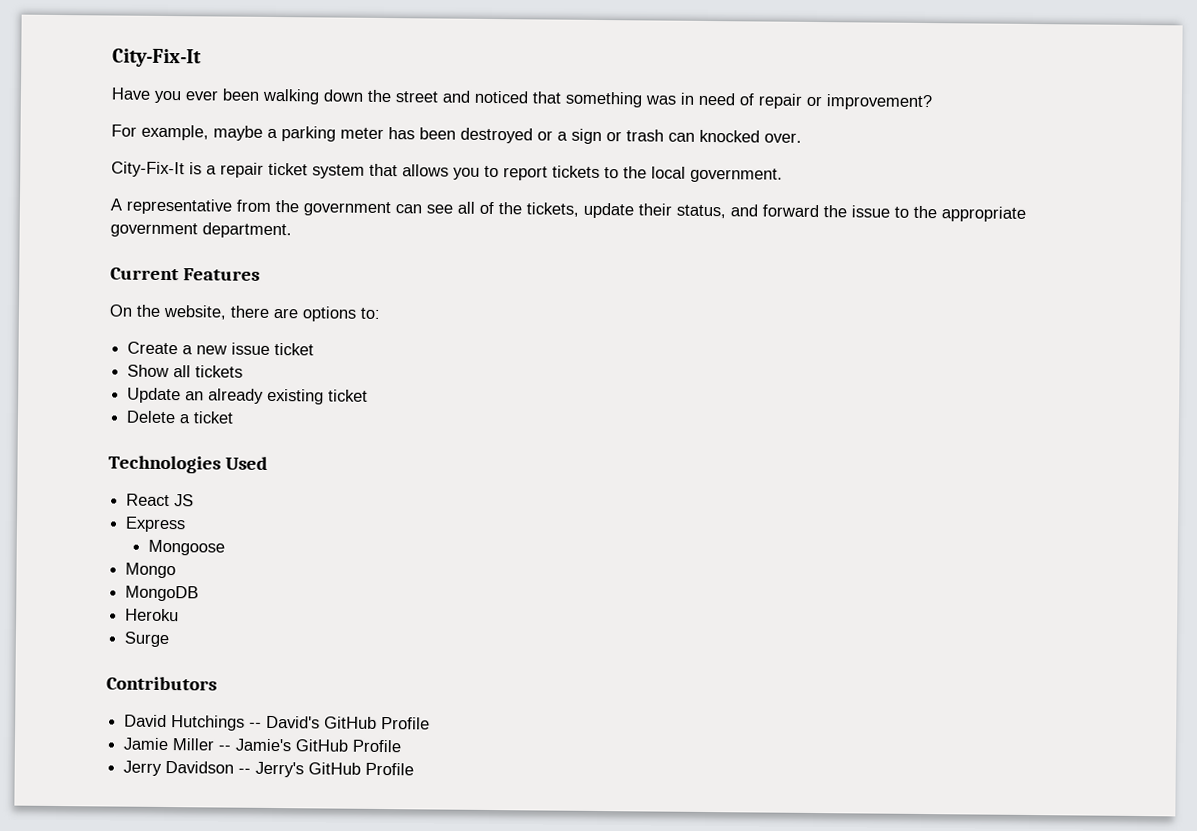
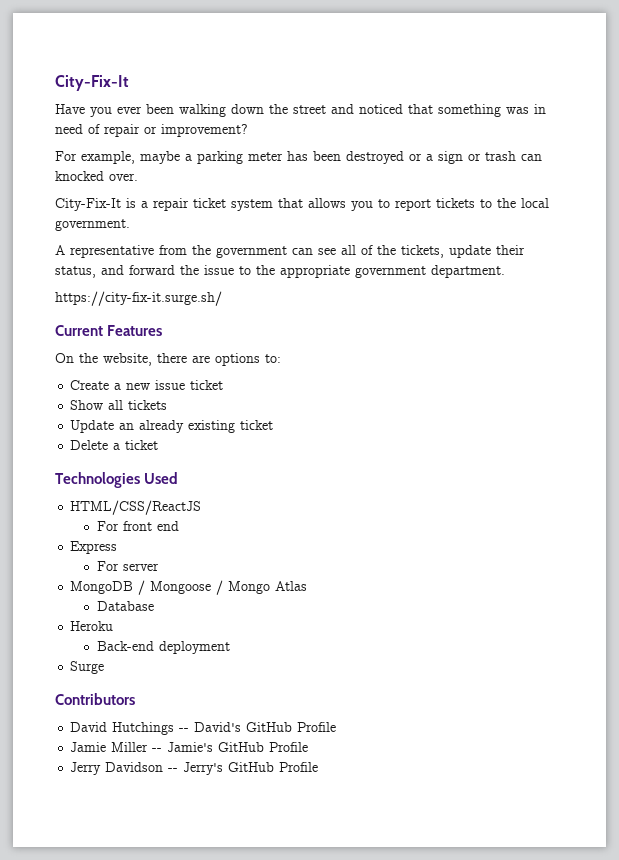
+ https://city-fix-it.surge.sh/
- React JS
+ HTML/CSS/ReactJS
+ For front end
- Mongoose
- Mongo
+ For server
- MongoDB
+ MongoDB / Mongoose / Mongo Atlas
+ Database
+ Back-end deployment

